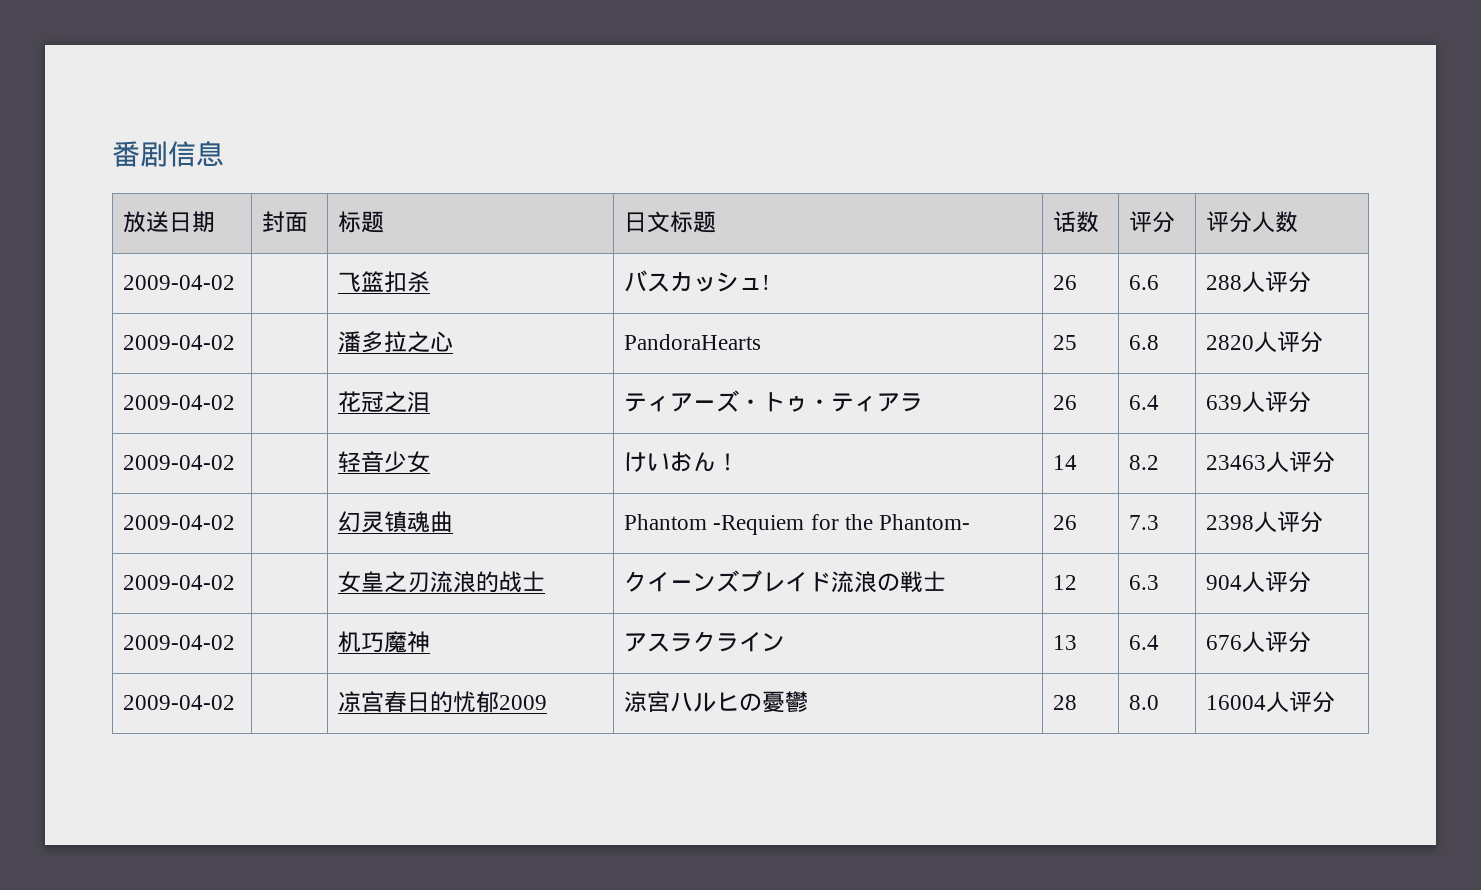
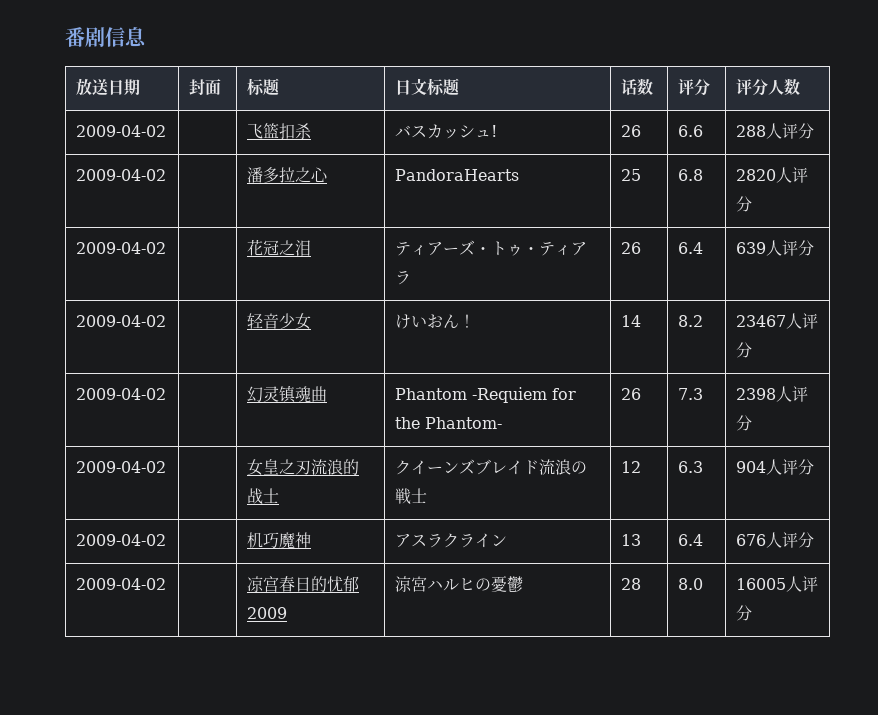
- 2009-04-02 | | 轻音少女 | けいおん！ | 14 | 8.2 | 23463人评分
+ 2009-04-02 | | 轻音少女 | けいおん！ | 14 | 8.2 | 23467人评分
- 2009-04-02 | | 凉宫春日的忧郁2009 | 涼宮ハルヒの憂鬱 | 28 | 8.0 | 16004人评分
+ 2009-04-02 | | 凉宫春日的忧郁2009 | 涼宮ハルヒの憂鬱 | 28 | 8.0 | 16005人评分

